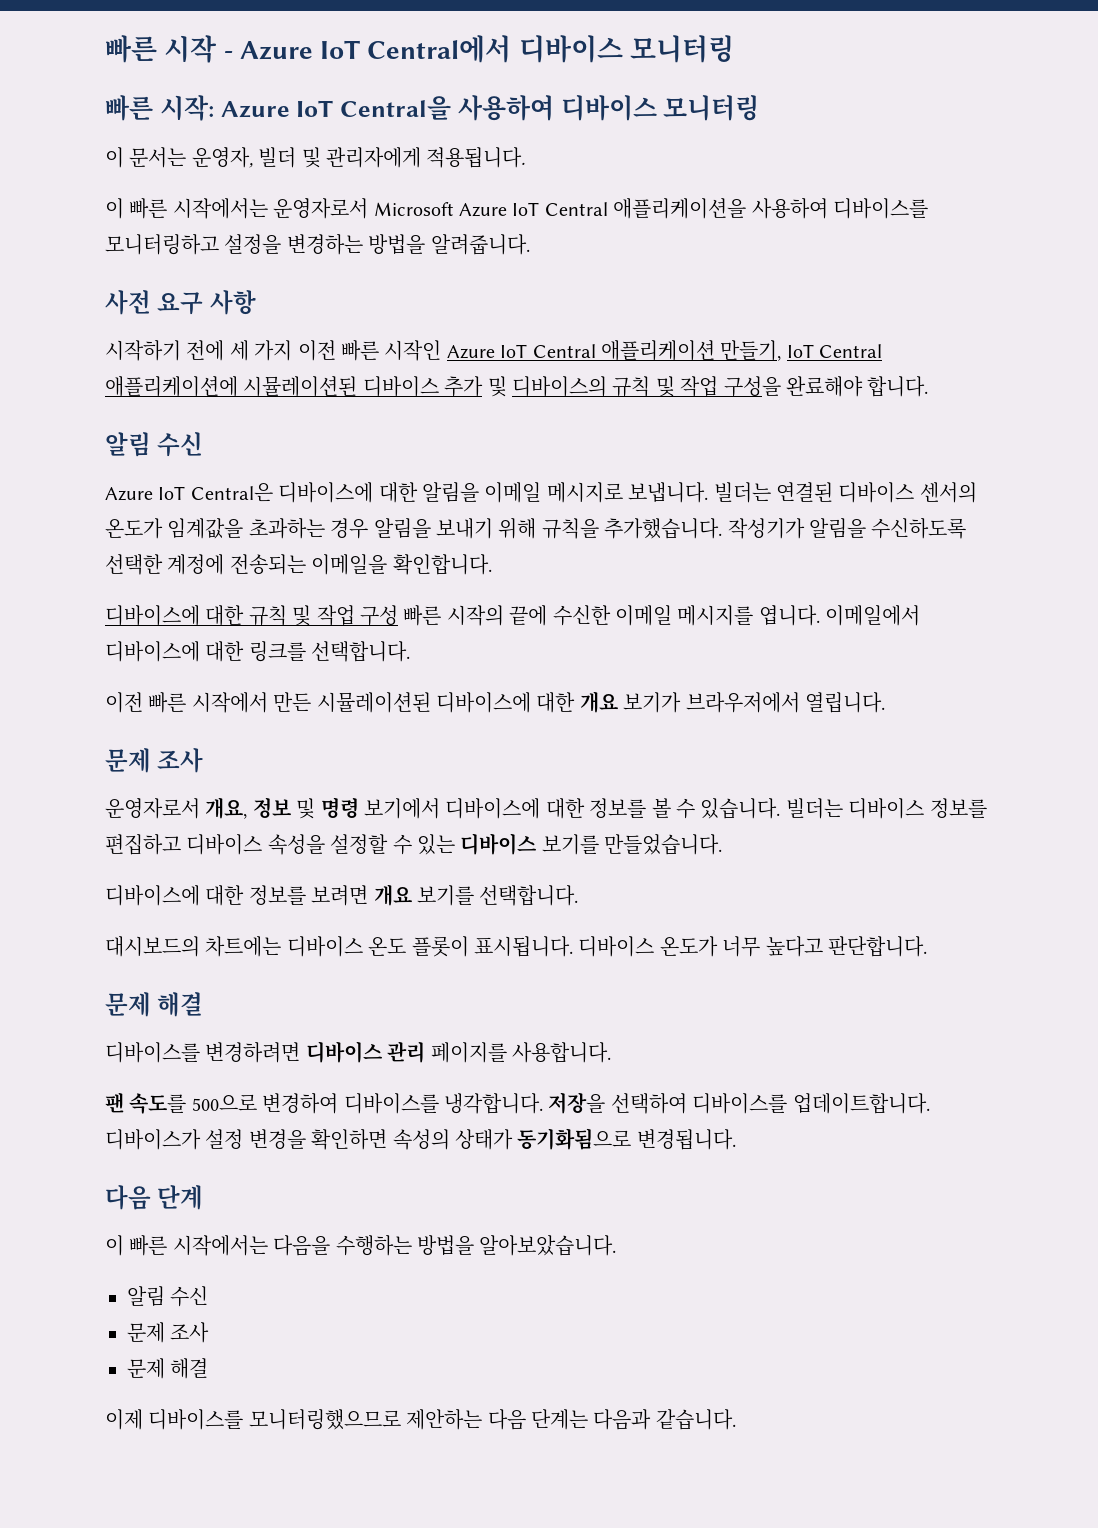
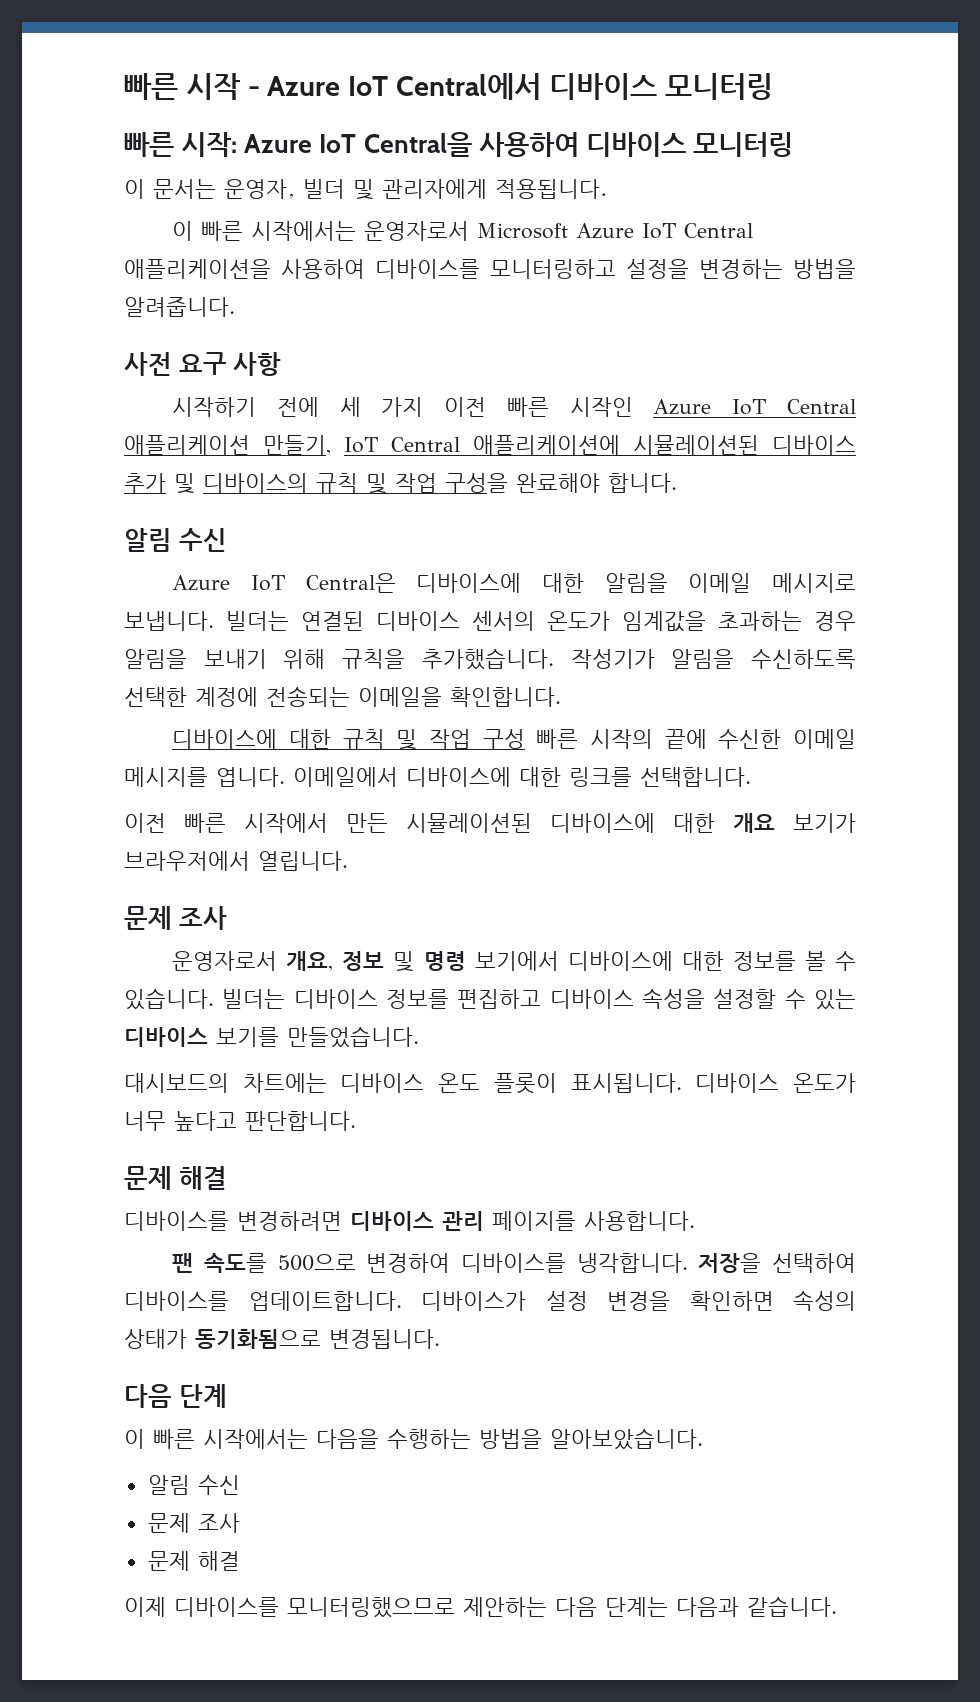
- 디바이스에 대한 정보를 보려면 개요 보기를 선택합니다.

